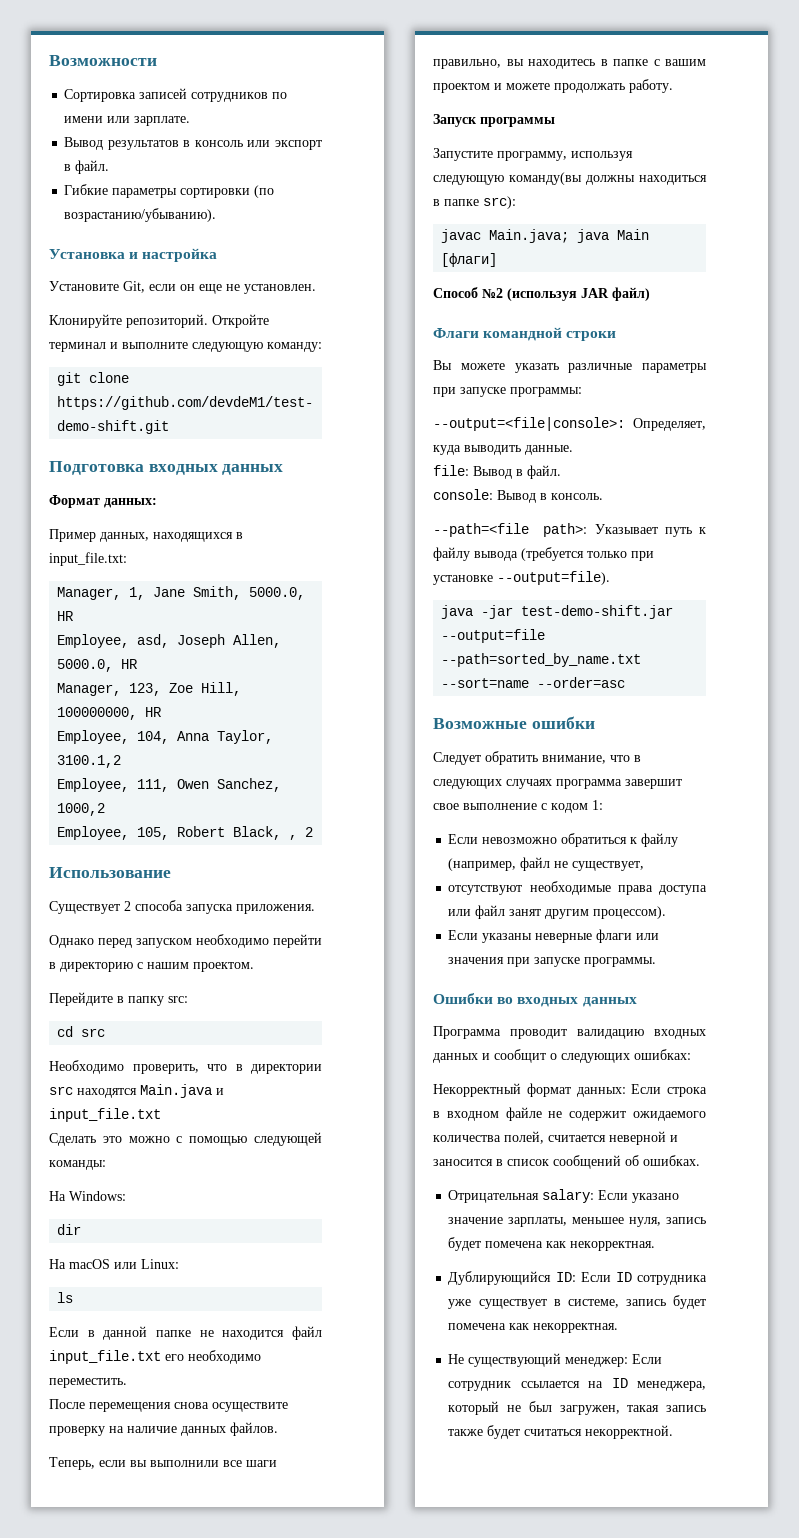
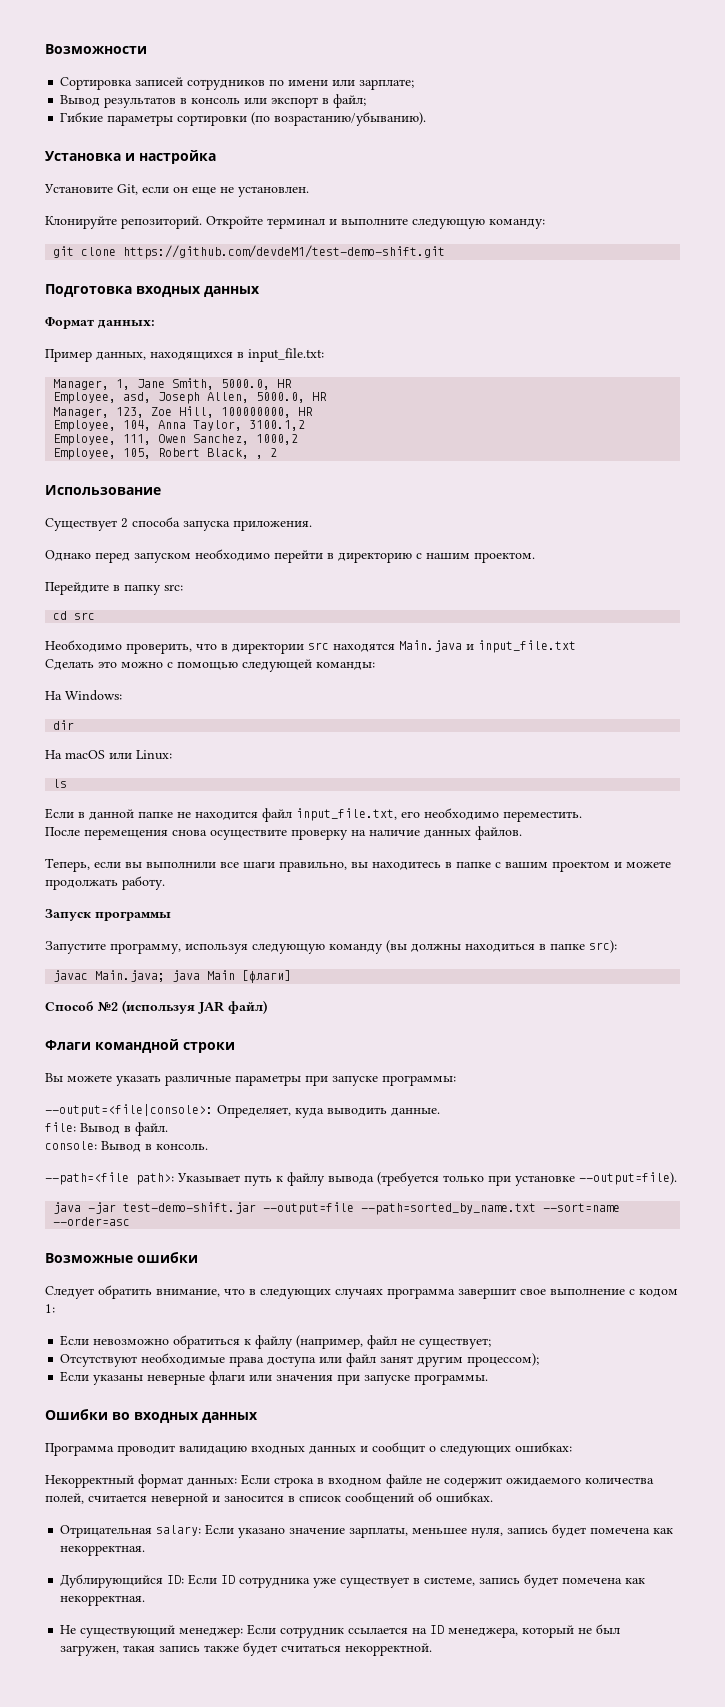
- Сортировка записей сотрудников по имени или зарплате.
+ Сортировка записей сотрудников по имени или зарплате;
- Вывод результатов в консоль или экспорт в файл.
+ Вывод результатов в консоль или экспорт в файл;
- Если в данной папке не находится файл input_file.txt его необходимо переместить.
+ Если в данной папке не находится файл input_file.txt, его необходимо переместить.
- Запустите программу, используя следующую команду(вы должны находиться в папке src):
+ Запустите программу, используя следующую команду (вы должны находиться в папке src):
- Если невозможно обратиться к файлу (например, файл не существует,
- отсутствуют необходимые права доступа или файл занят другим процессом).
+ Если невозможно обратиться к файлу (например, файл не существует;
+ Отсутствуют необходимые права доступа или файл занят другим процессом);

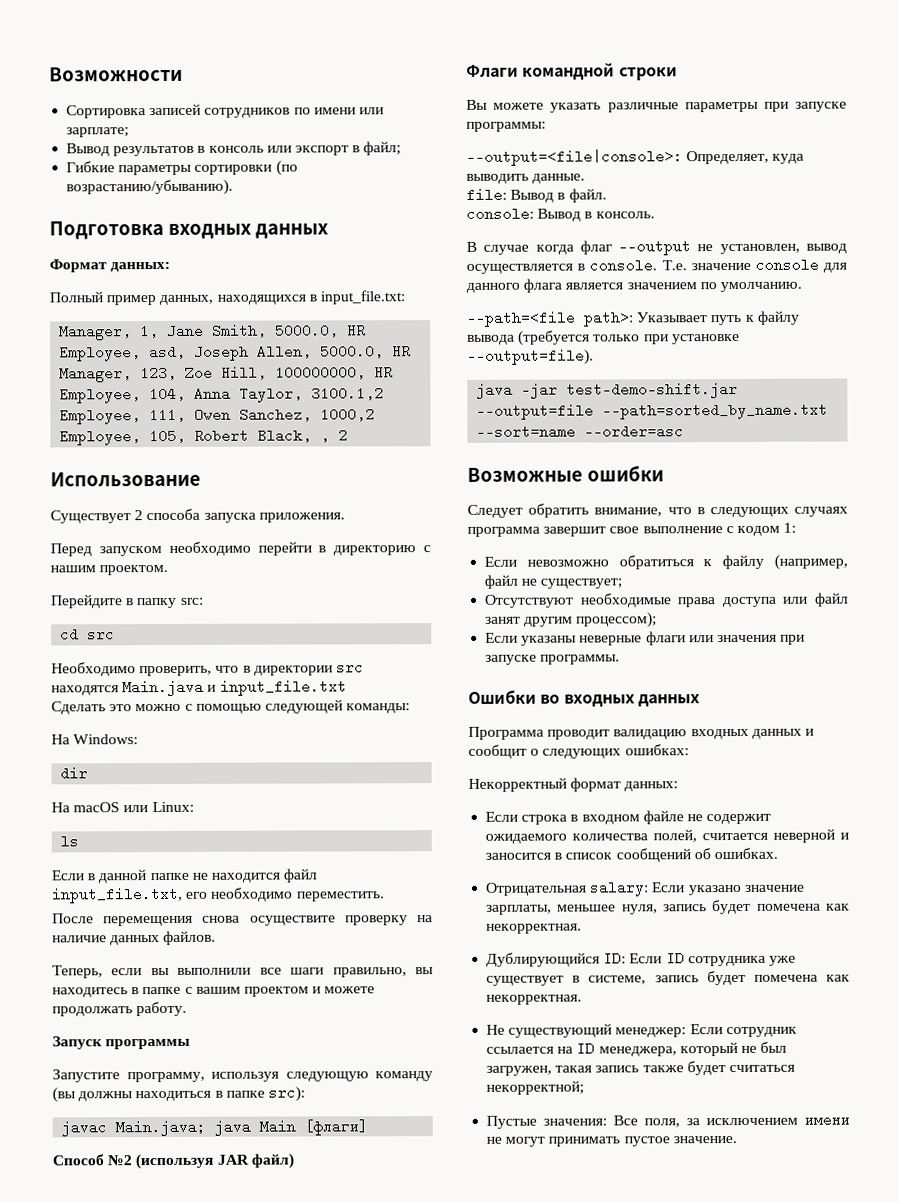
- Установка и настройка
- Установите Git, если он еще не установлен.
- Клонируйте репозиторий. Откройте терминал и выполните следующую команду:
- git clone https://github.com/devdeM1/test-demo-shift.git
- Пример данных, находящихся в input_file.txt:
+ Полный пример данных, находящихся в input_file.txt:
- Однако перед запуском необходимо перейти в директорию с нашим проектом.
+ Перед запуском необходимо перейти в директорию с нашим проектом.
+ В случае когда флаг --output не установлен, вывод осуществляется в console. Т.е. значение console для данного флага является значением по умолчанию.
- Некорректный формат данных: Если строка в входном файле не содержит ожидаемого количества полей, считается неверной и заносится в список сообщений об ошибках.
+ Некорректный формат данных:
+ Если строка в входном файле не содержит ожидаемого количества полей, считается неверной и заносится в список сообщений об ошибках.
- Не существующий менеджер: Если сотрудник ссылается на ID менеджера, который не был загружен, такая запись также будет считаться некорректной.
+ Не существующий менеджер: Если сотрудник ссылается на ID менеджера, который не был загружен, такая запись также будет считаться некорректной;
+ Пустые значения: Все поля, за исключением имени не могут принимать пустое значение.

